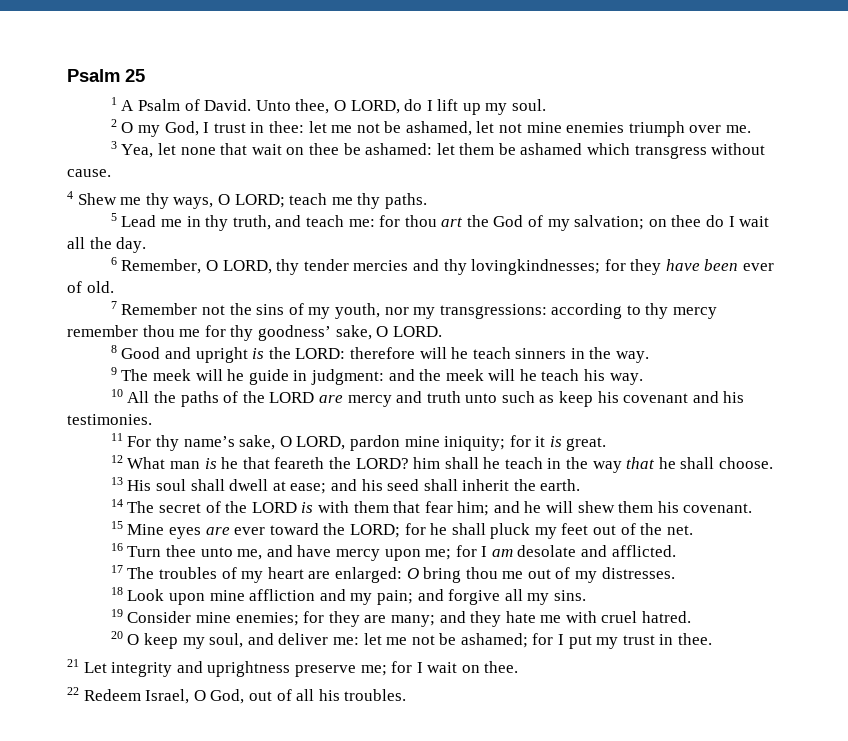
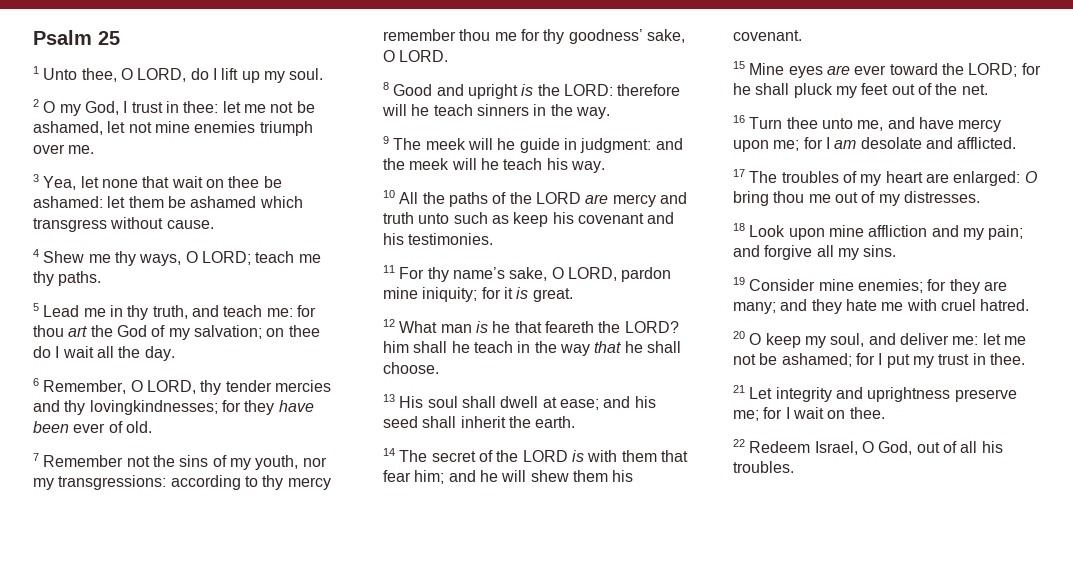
- 1 A Psalm of David. Unto thee, O LORD, do I lift up my soul.
+ 1 Unto thee, O LORD, do I lift up my soul.

